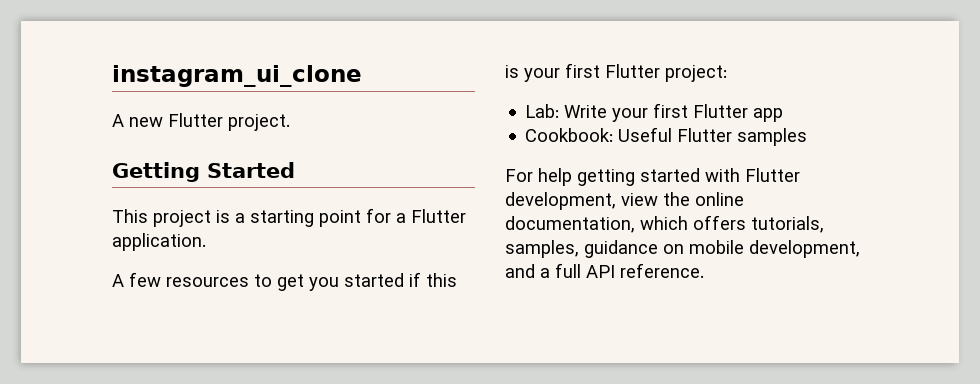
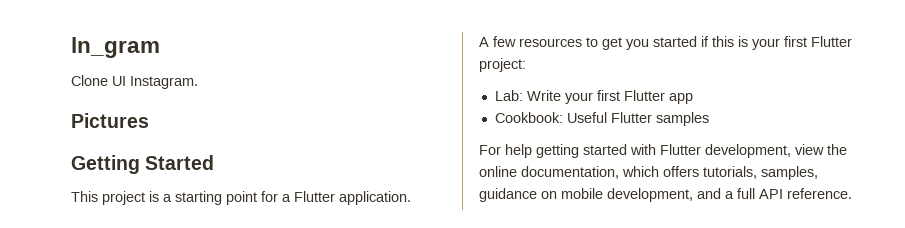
- instagram_ui_clone
- A new Flutter project.
+ ln_gram
+ Clone UI Instagram.
+ Pictures

